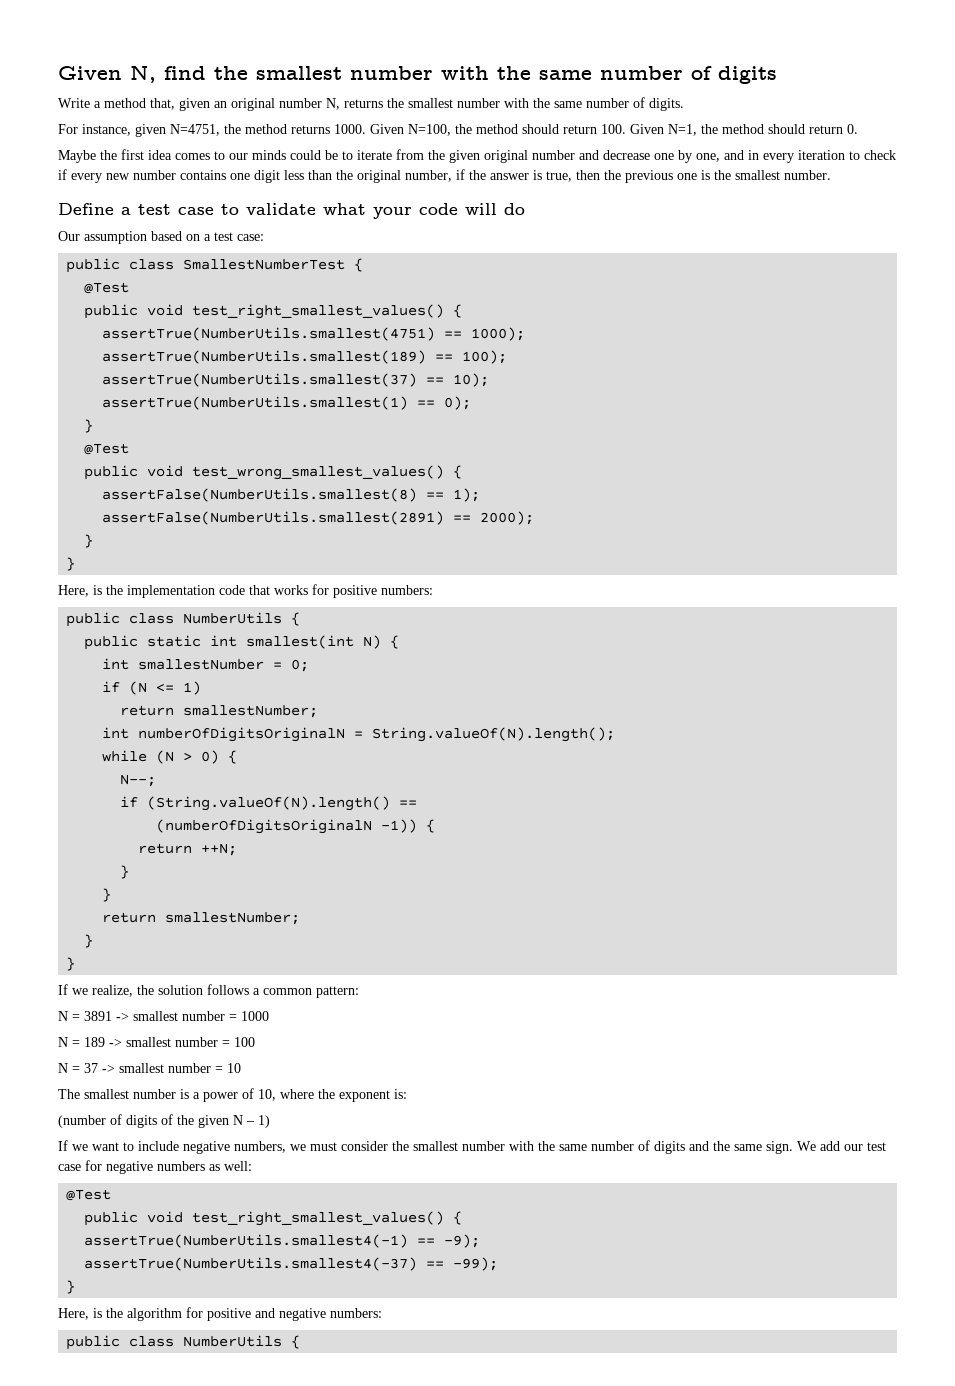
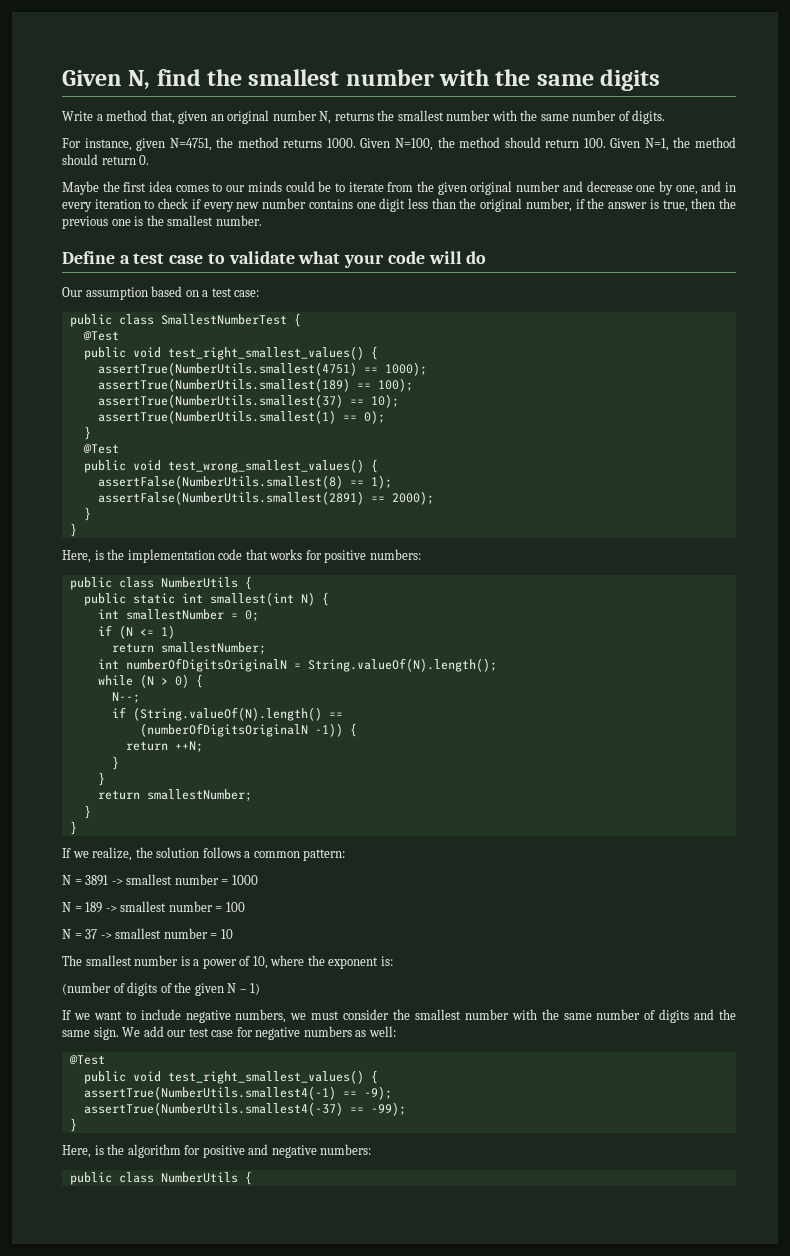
- Given N, find the smallest number with the same number of digits
+ Given N, find the smallest number with the same digits

